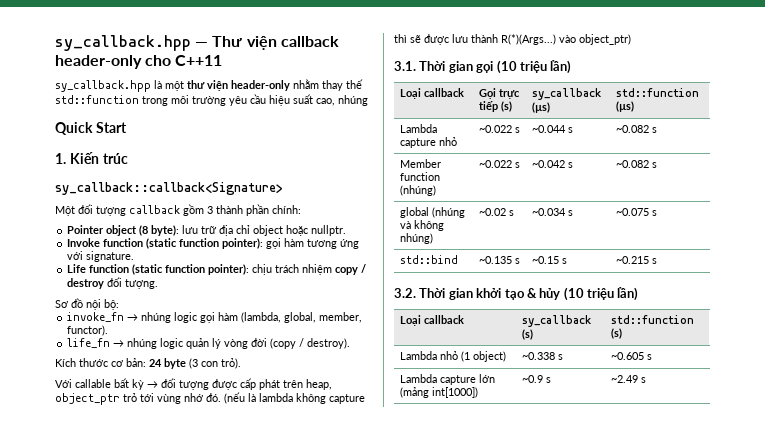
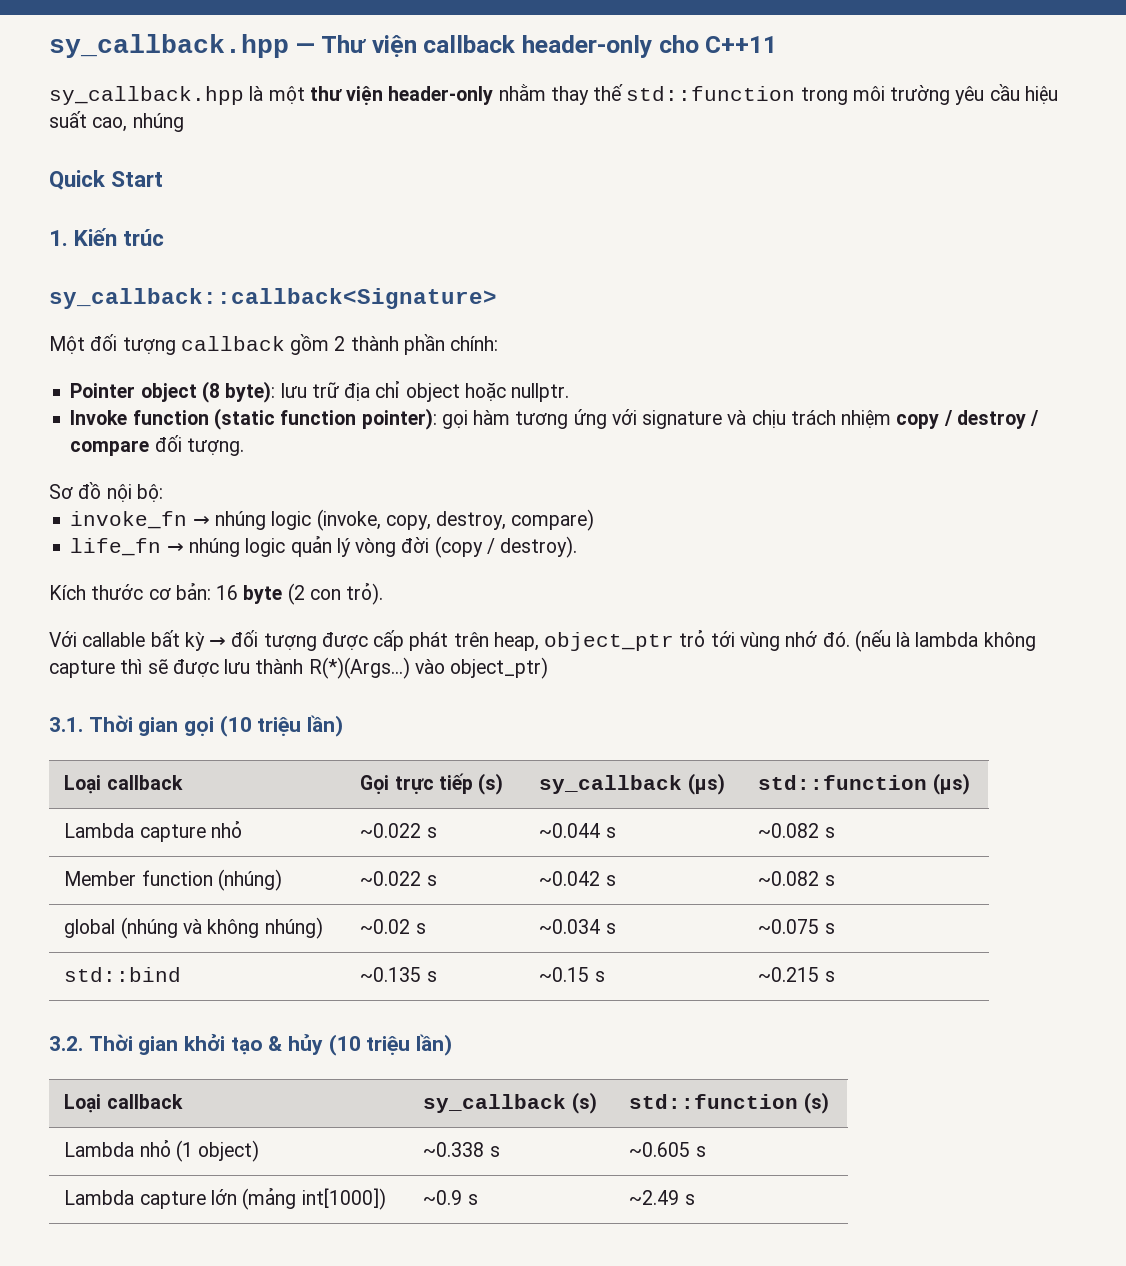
- Một đối tượng callback gồm 3 thành phần chính:
+ Một đối tượng callback gồm 2 thành phần chính:
- Invoke function (static function pointer): gọi hàm tương ứng với signature.
- Life function (static function pointer): chịu trách nhiệm copy / destroy đối tượng.
+ Invoke function (static function pointer): gọi hàm tương ứng với signature và chịu trách nhiệm copy / destroy / compare đối tượng.
- invoke_fn → nhúng logic gọi hàm (lambda, global, member, functor).
+ invoke_fn → nhúng logic (invoke, copy, destroy, compare)
- Kích thước cơ bản: 24 byte (3 con trỏ).
+ Kích thước cơ bản: 16 byte (2 con trỏ).

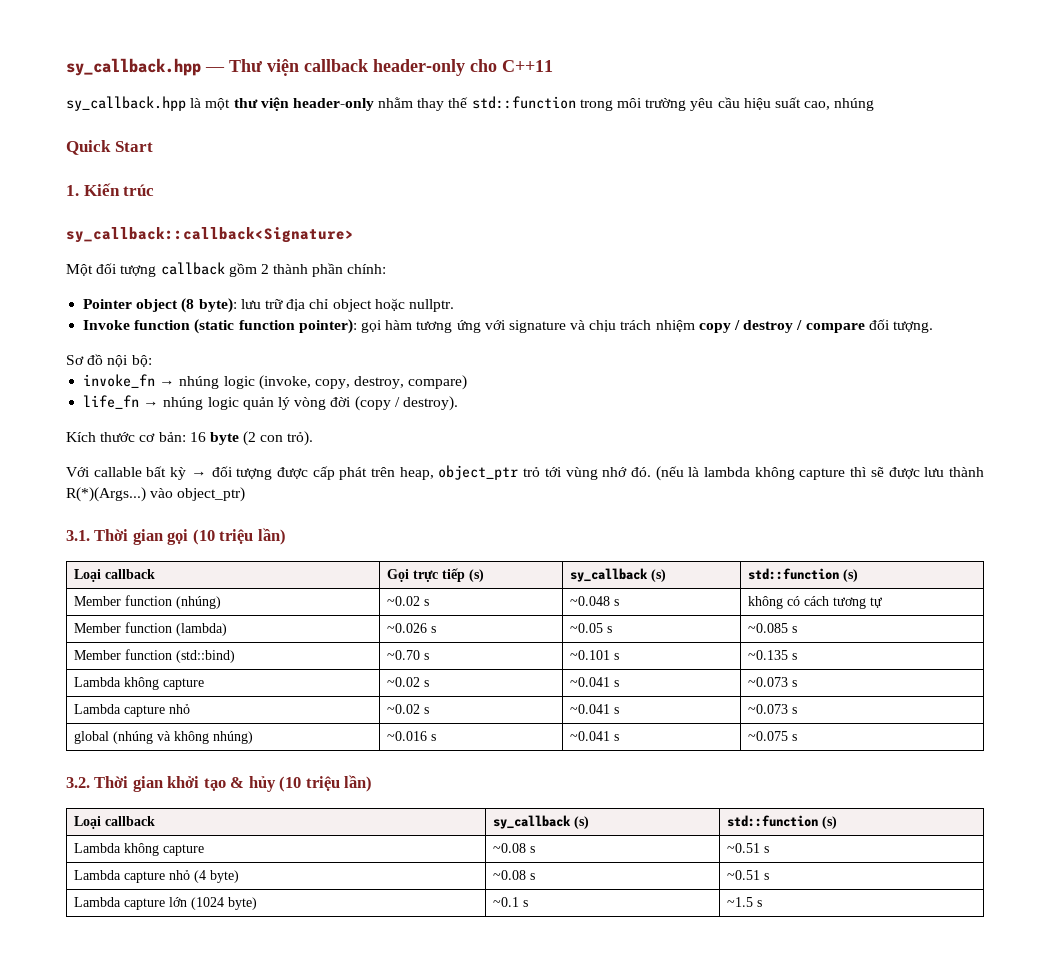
- Loại callback | Gọi trực tiếp (s) | sy_callback (µs) | std::function (µs)
+ Loại callback | Gọi trực tiếp (s) | sy_callback (s) | std::function (s)
+ Member function (nhúng) | ~0.02 s | ~0.048 s | không có cách tương tự
+ Member function (lambda) | ~0.026 s | ~0.05 s | ~0.085 s
+ Member function (std::bind) | ~0.70 s | ~0.101 s | ~0.135 s
+ Lambda không capture | ~0.02 s | ~0.041 s | ~0.073 s
- Lambda capture nhỏ | ~0.022 s | ~0.044 s | ~0.082 s
- Member function (nhúng) | ~0.022 s | ~0.042 s | ~0.082 s
+ Lambda capture nhỏ | ~0.02 s | ~0.041 s | ~0.073 s
- global (nhúng và không nhúng) | ~0.02 s | ~0.034 s | ~0.075 s
+ global (nhúng và không nhúng) | ~0.016 s | ~0.041 s | ~0.075 s
- std::bind | ~0.135 s | ~0.15 s | ~0.215 s
- Lambda nhỏ (1 object) | ~0.338 s | ~0.605 s
+ Lambda không capture | ~0.08 s | ~0.51 s
+ Lambda capture nhỏ (4 byte) | ~0.08 s | ~0.51 s
- Lambda capture lớn (mảng int[1000]) | ~0.9 s | ~2.49 s
+ Lambda capture lớn (1024 byte) | ~0.1 s | ~1.5 s

